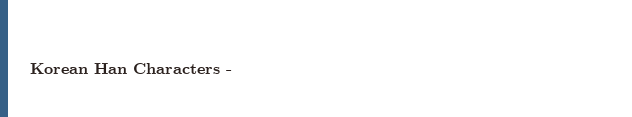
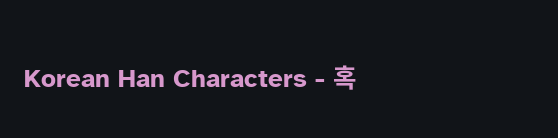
- Korean Han Characters -
+ Korean Han Characters - 혹

